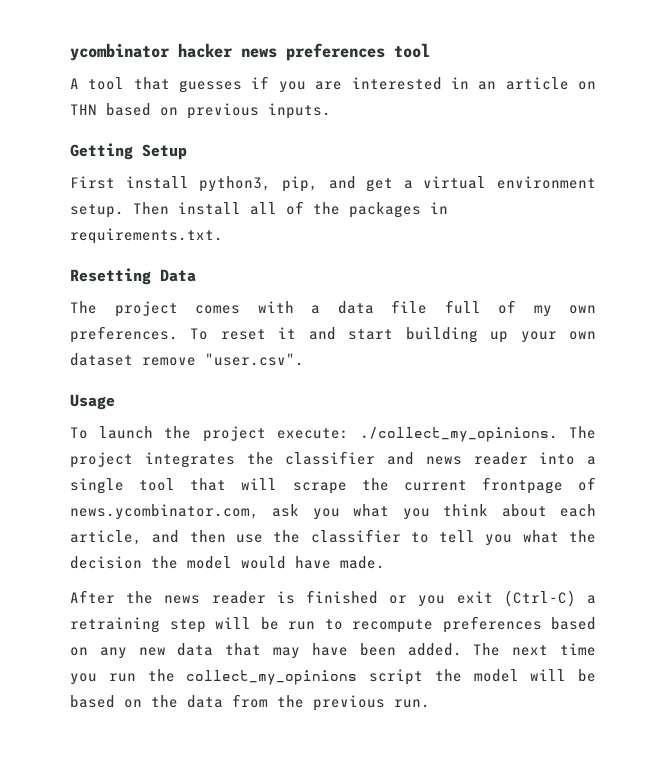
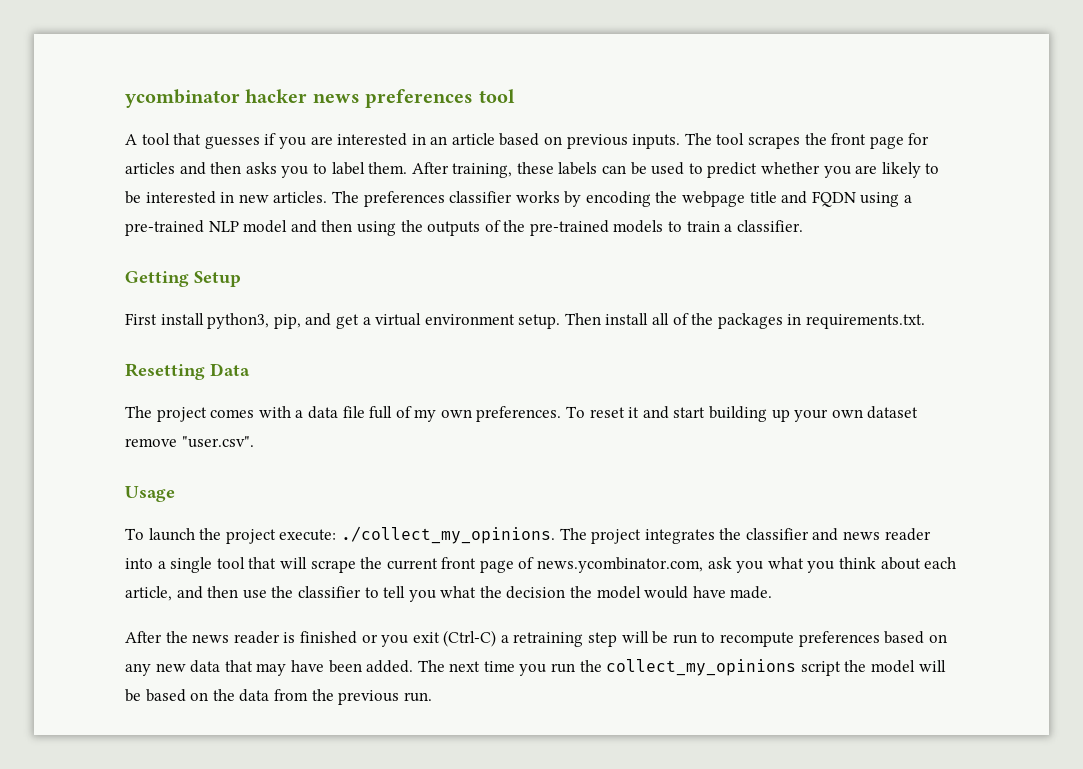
- A tool that guesses if you are interested in an article on THN based on previous inputs.
+ A tool that guesses if you are interested in an article based on previous inputs. The tool scrapes the front page for articles and then asks you to label them. After training, these labels can be used to predict whether you are likely to be interested in new articles. The preferences classifier works by encoding the webpage title and FQDN using a pre-trained NLP model and then using the outputs of the pre-trained models to train a classifier.
- To launch the project execute: ./collect_my_opinions. The project integrates the classifier and news reader into a single tool that will scrape the current frontpage of news.ycombinator.com, ask you what you think about each article, and then use the classifier to tell you what the decision the model would have made.
+ To launch the project execute: ./collect_my_opinions. The project integrates the classifier and news reader into a single tool that will scrape the current front page of news.ycombinator.com, ask you what you think about each article, and then use the classifier to tell you what the decision the model would have made.

